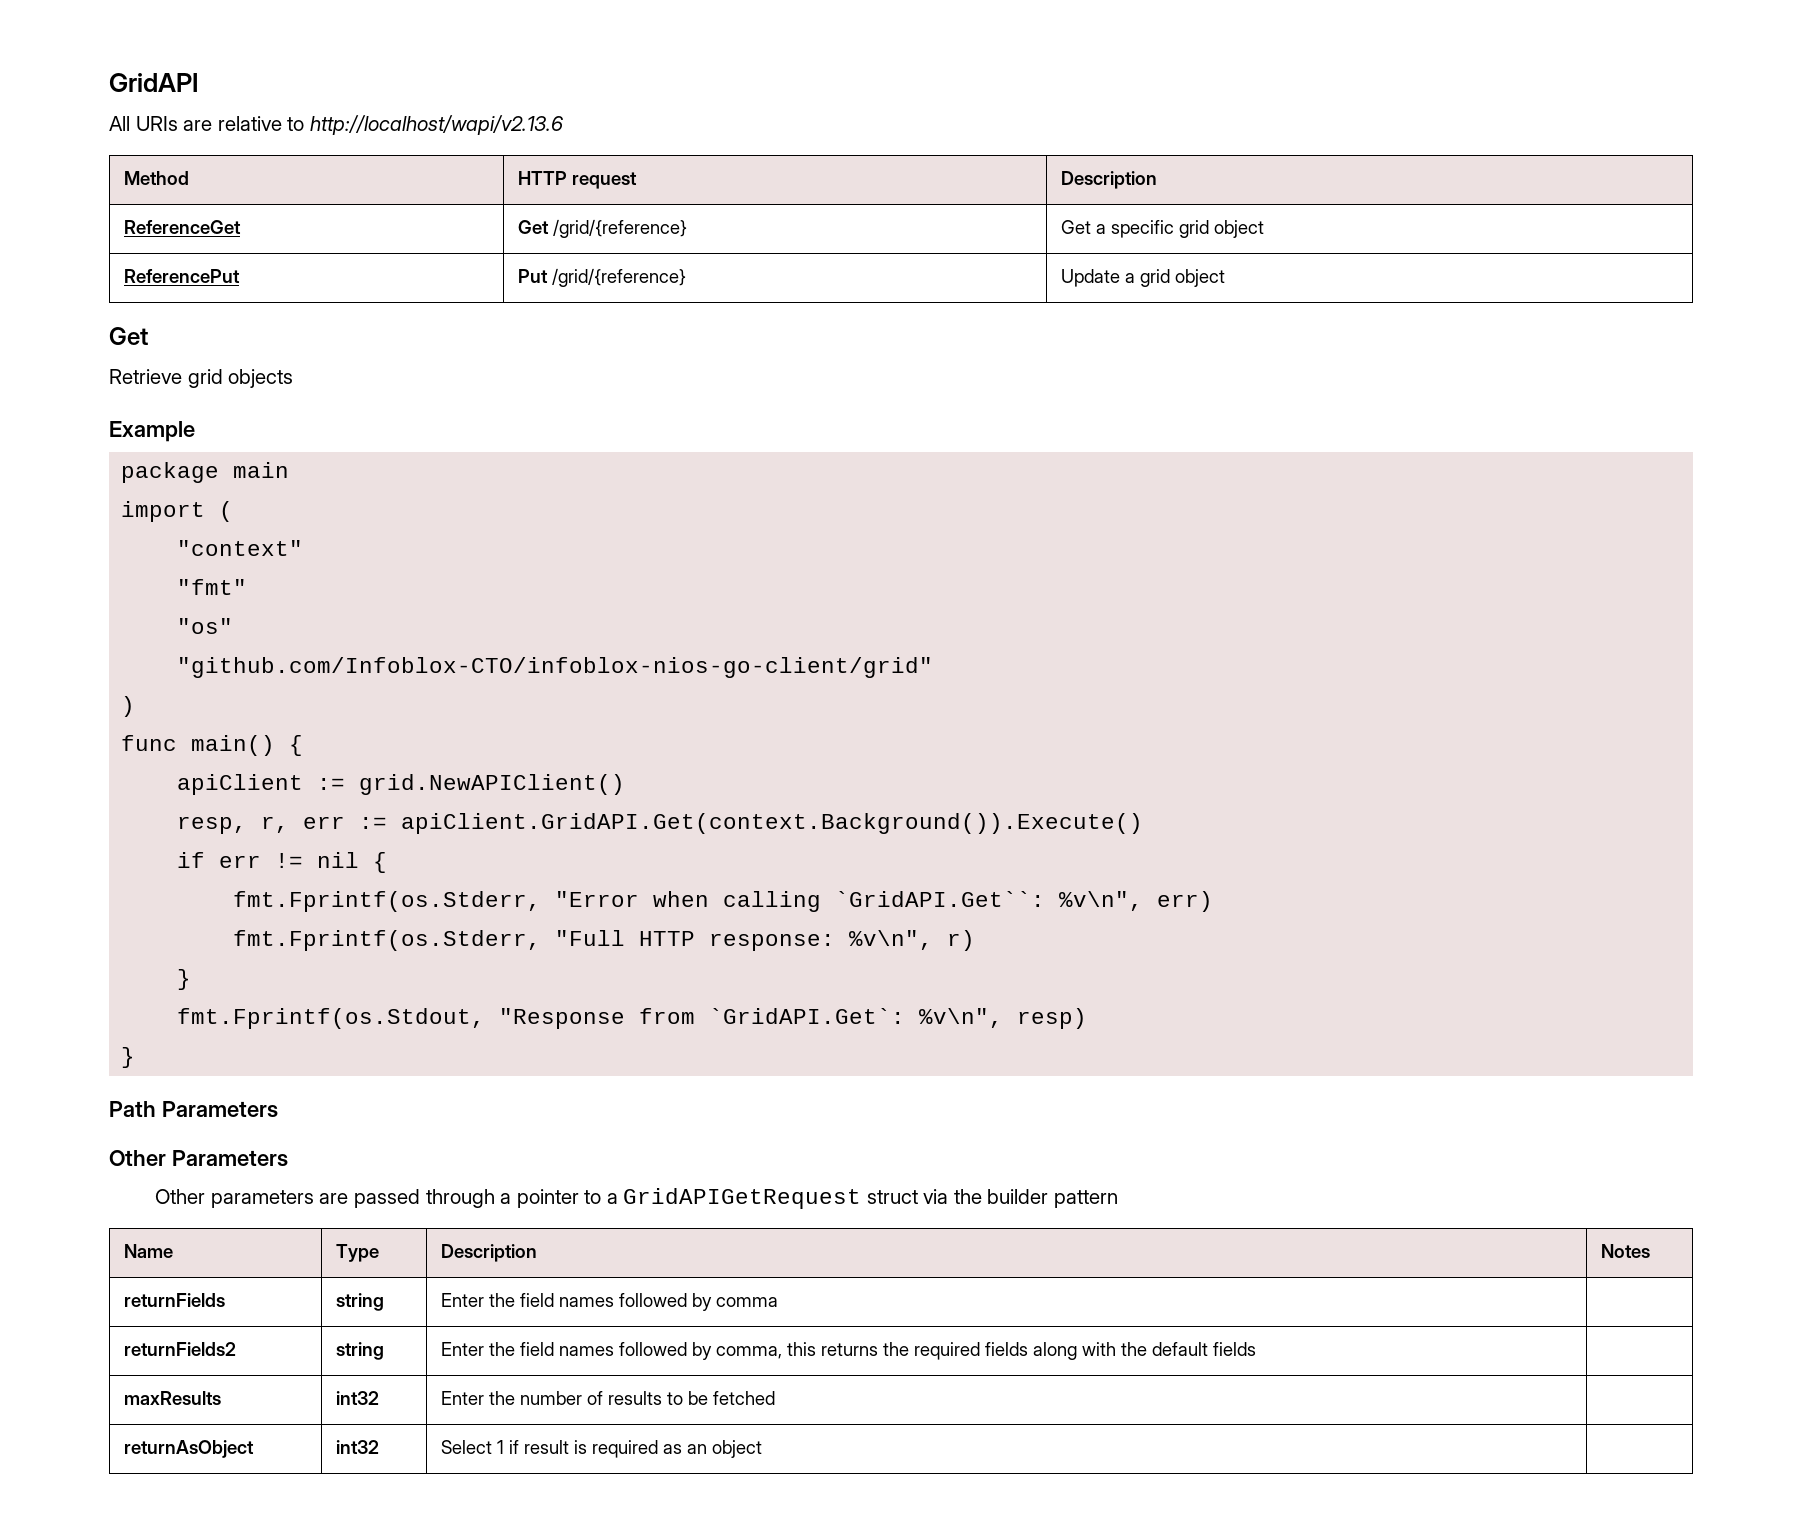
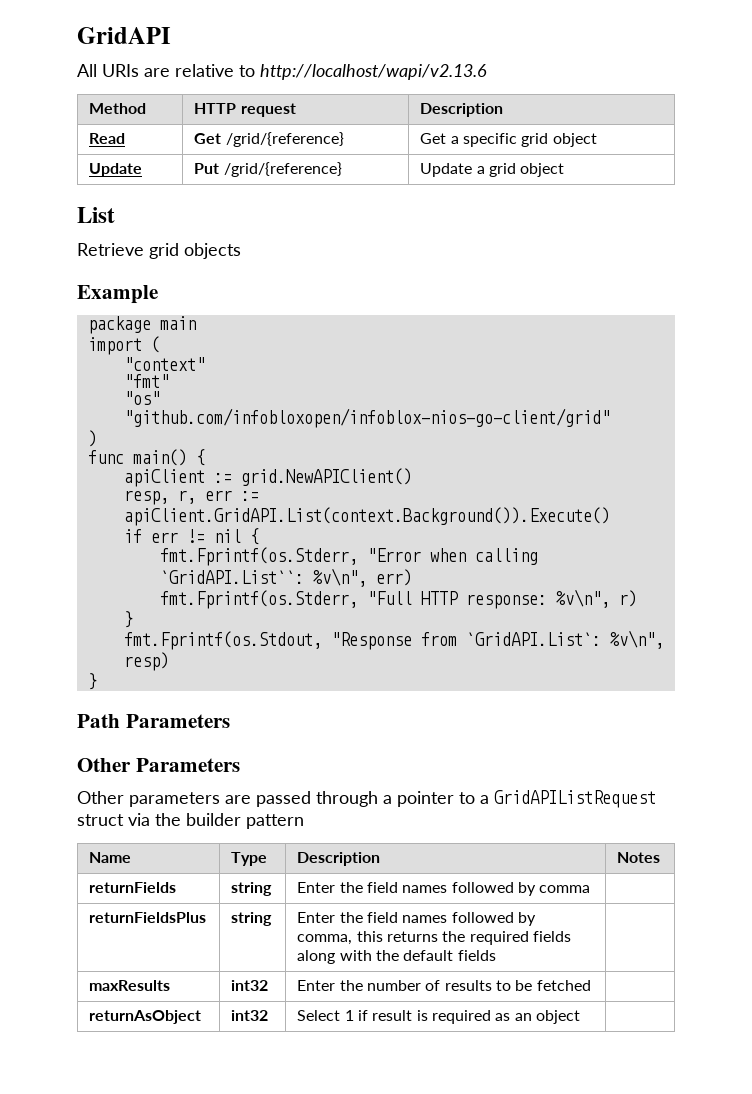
- ReferenceGet | Get /grid/{reference} | Get a specific grid object
+ Read | Get /grid/{reference} | Get a specific grid object
- ReferencePut | Put /grid/{reference} | Update a grid object
- Get
+ Update | Put /grid/{reference} | Update a grid object
+ List
- "github.com/Infoblox-CTO/infoblox-nios-go-client/grid"
+ "github.com/infobloxopen/infoblox-nios-go-client/grid"
- resp, r, err := apiClient.GridAPI.Get(context.Background()).Execute()
+ resp, r, err := apiClient.GridAPI.List(context.Background()).Execute()
- fmt.Fprintf(os.Stderr, "Error when calling `GridAPI.Get``: %v\n", err)
+ fmt.Fprintf(os.Stderr, "Error when calling `GridAPI.List``: %v\n", err)
- fmt.Fprintf(os.Stdout, "Response from `GridAPI.Get`: %v\n", resp)
+ fmt.Fprintf(os.Stdout, "Response from `GridAPI.List`: %v\n", resp)
- Other parameters are passed through a pointer to a GridAPIGetRequest struct via the builder pattern
+ Other parameters are passed through a pointer to a GridAPIListRequest struct via the builder pattern
- returnFields2 | string | Enter the field names followed by comma, this returns the required fields along with the default fields |
+ returnFieldsPlus | string | Enter the field names followed by comma, this returns the required fields along with the default fields |

